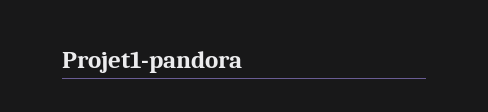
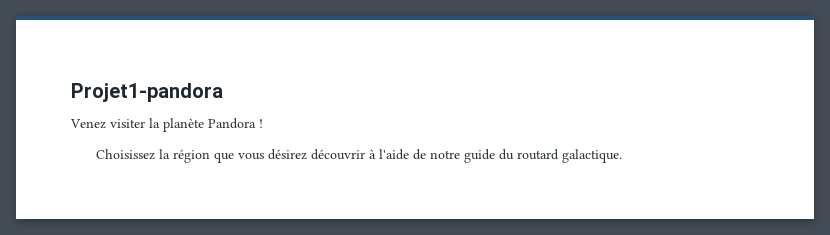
+ Venez visiter la planète Pandora !
+ Choisissez la région que vous désirez découvrir à l'aide de notre guide du routard galactique.

